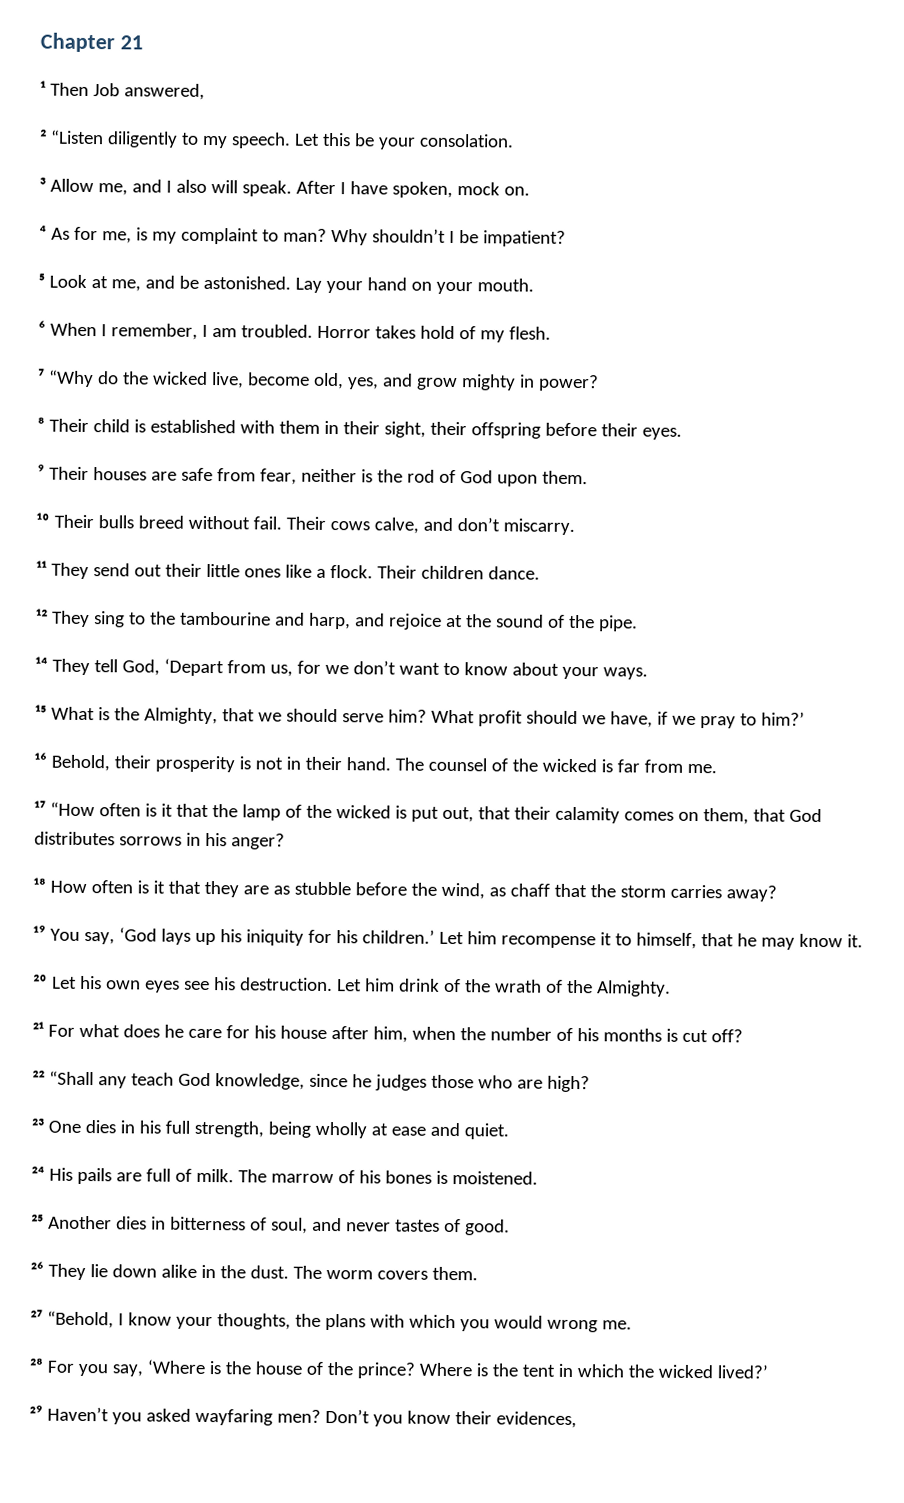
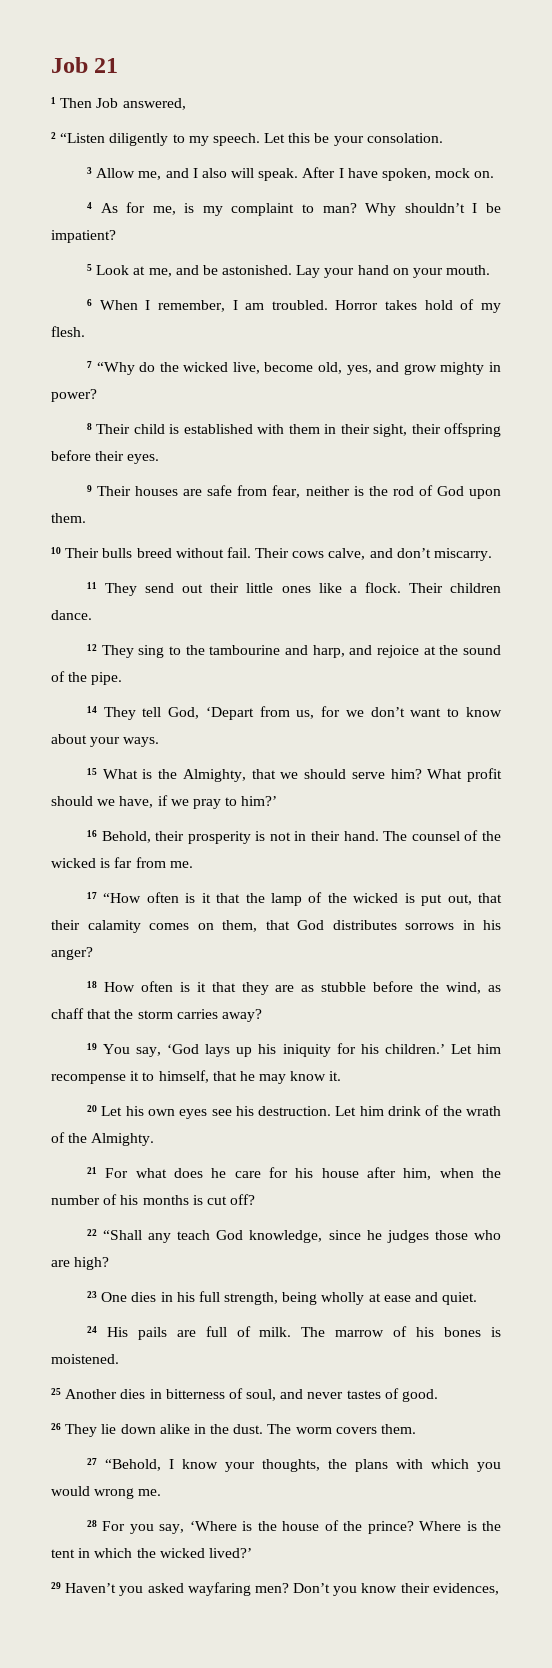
- Chapter 21
+ Job 21

